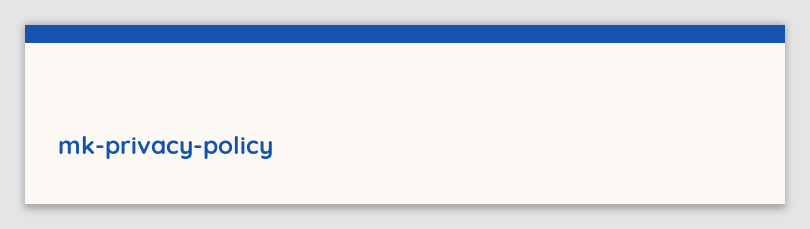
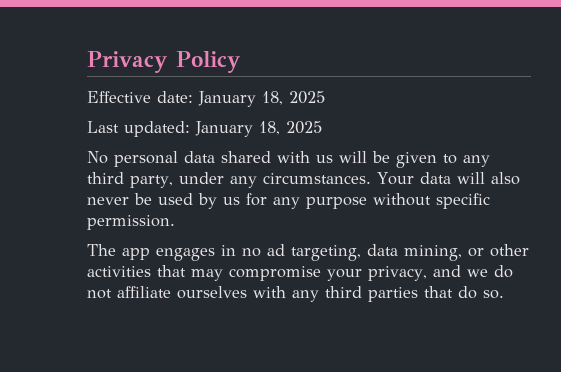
- mk-privacy-policy
+ Privacy Policy
+ Effective date: January 18, 2025
+ Last updated: January 18, 2025
+ No personal data shared with us will be given to any third party, under any circumstances. Your data will also never be used by us for any purpose without specific permission.
+ The app engages in no ad targeting, data mining, or other activities that may compromise your privacy, and we do not affiliate ourselves with any third parties that do so.

